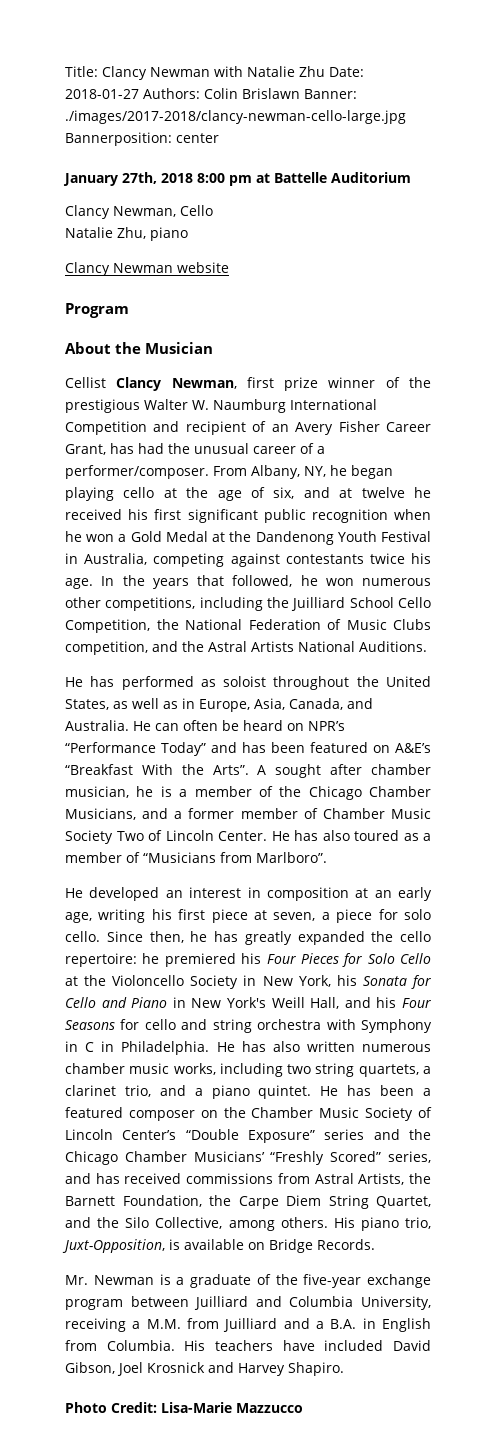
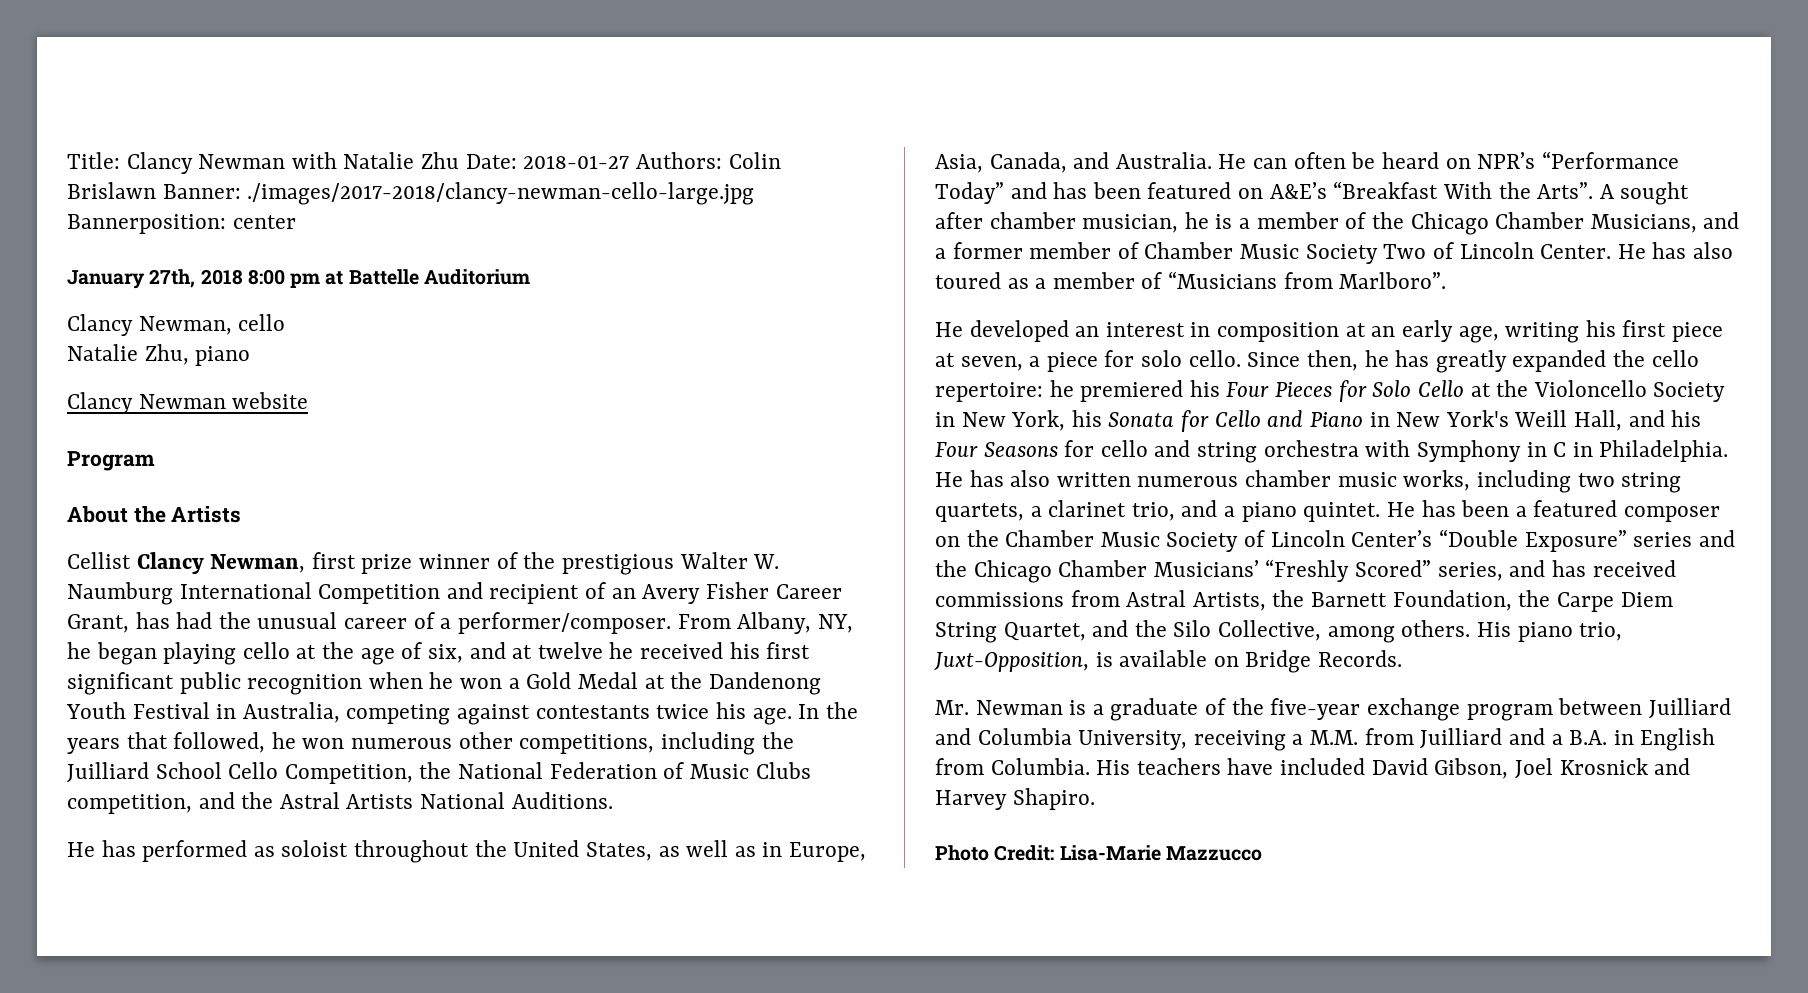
- Clancy Newman, Cello
+ Clancy Newman, cello
- About the Musician
+ About the Artists

